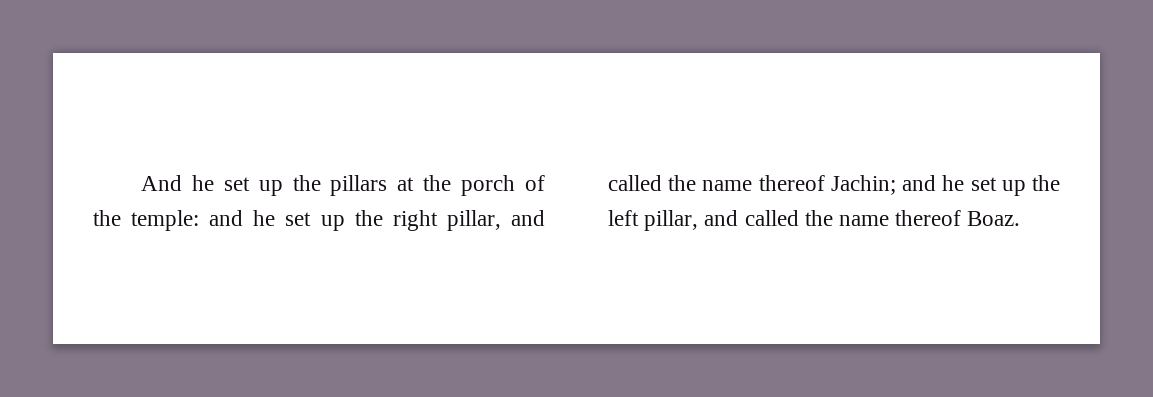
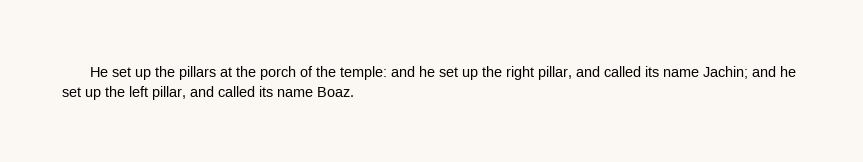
- And he set up the pillars at the porch of the temple: and he set up the right pillar, and called the name thereof Jachin; and he set up the left pillar, and called the name thereof Boaz.
+ He set up the pillars at the porch of the temple: and he set up the right pillar, and called its name Jachin; and he set up the left pillar, and called its name Boaz.

